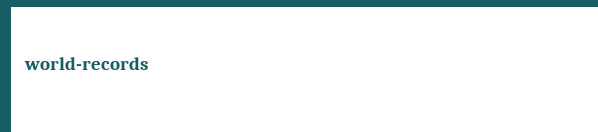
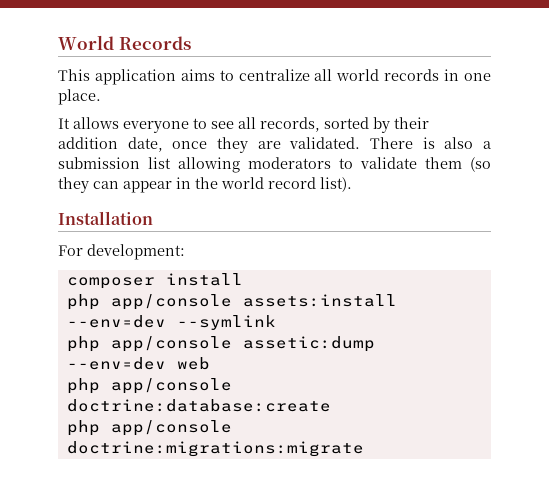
- world-records
+ World Records
+ This application aims to centralize all world records in one place.
+ It allows everyone to see all records, sorted by their addition date, once they are validated. There is also a submission list allowing moderators to validate them (so they can appear in the world record list).
+ Installation
+ For development:
+ composer install
+ php app/console assets:install --env=dev --symlink
+ php app/console assetic:dump --env=dev web
+ php app/console doctrine:database:create
+ php app/console doctrine:migrations:migrate

